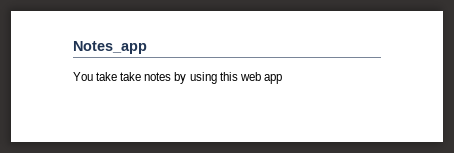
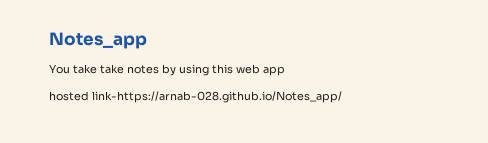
+ hosted link-https://arnab-028.github.io/Notes_app/

